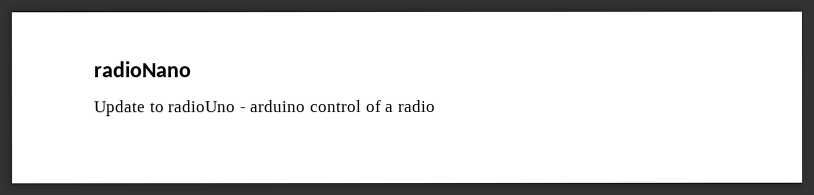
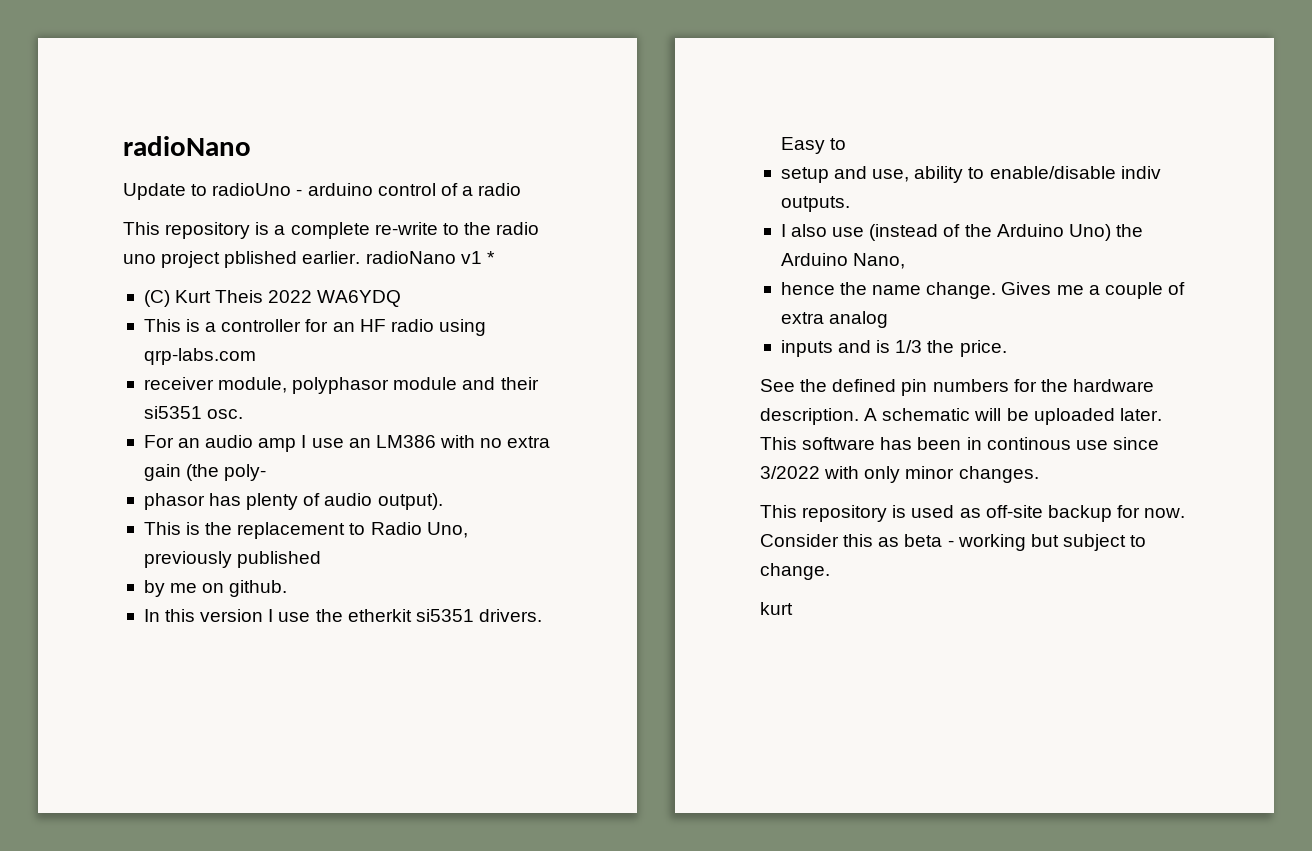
+ This repository is a complete re-write to the radio uno project pblished earlier. radioNano v1 *
+ (C) Kurt Theis 2022 WA6YDQ
+ This is a controller for an HF radio using qrp-labs.com
+ receiver module, polyphasor module and their si5351 osc.
+ For an audio amp I use an LM386 with no extra gain (the poly-
+ phasor has plenty of audio output).
+ This is the replacement to Radio Uno, previously published
+ by me on github.
+ In this version I use the etherkit si5351 drivers. Easy to
+ setup and use, ability to enable/disable indiv outputs.
+ I also use (instead of the Arduino Uno) the Arduino Nano,
+ hence the name change. Gives me a couple of extra analog
+ inputs and is 1/3 the price.
+ See the defined pin numbers for the hardware description. A schematic will be uploaded later. This software has been in continous use since 3/2022 with only minor changes.
+ This repository is used as off-site backup for now. Consider this as beta - working but subject to change.
+ kurt

